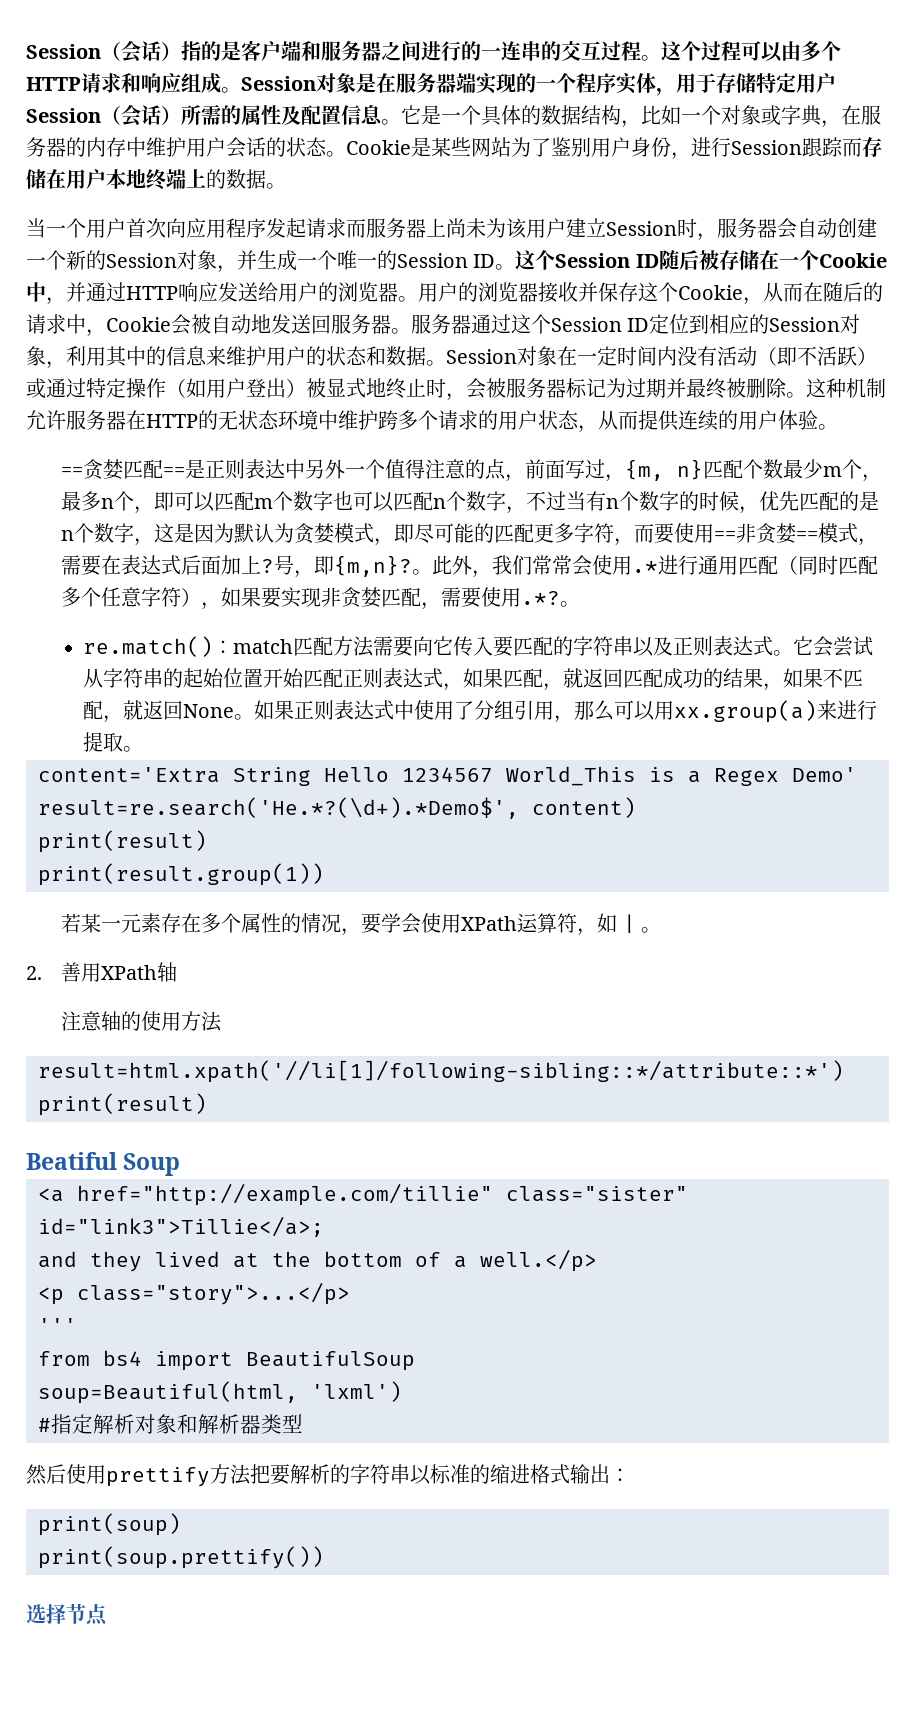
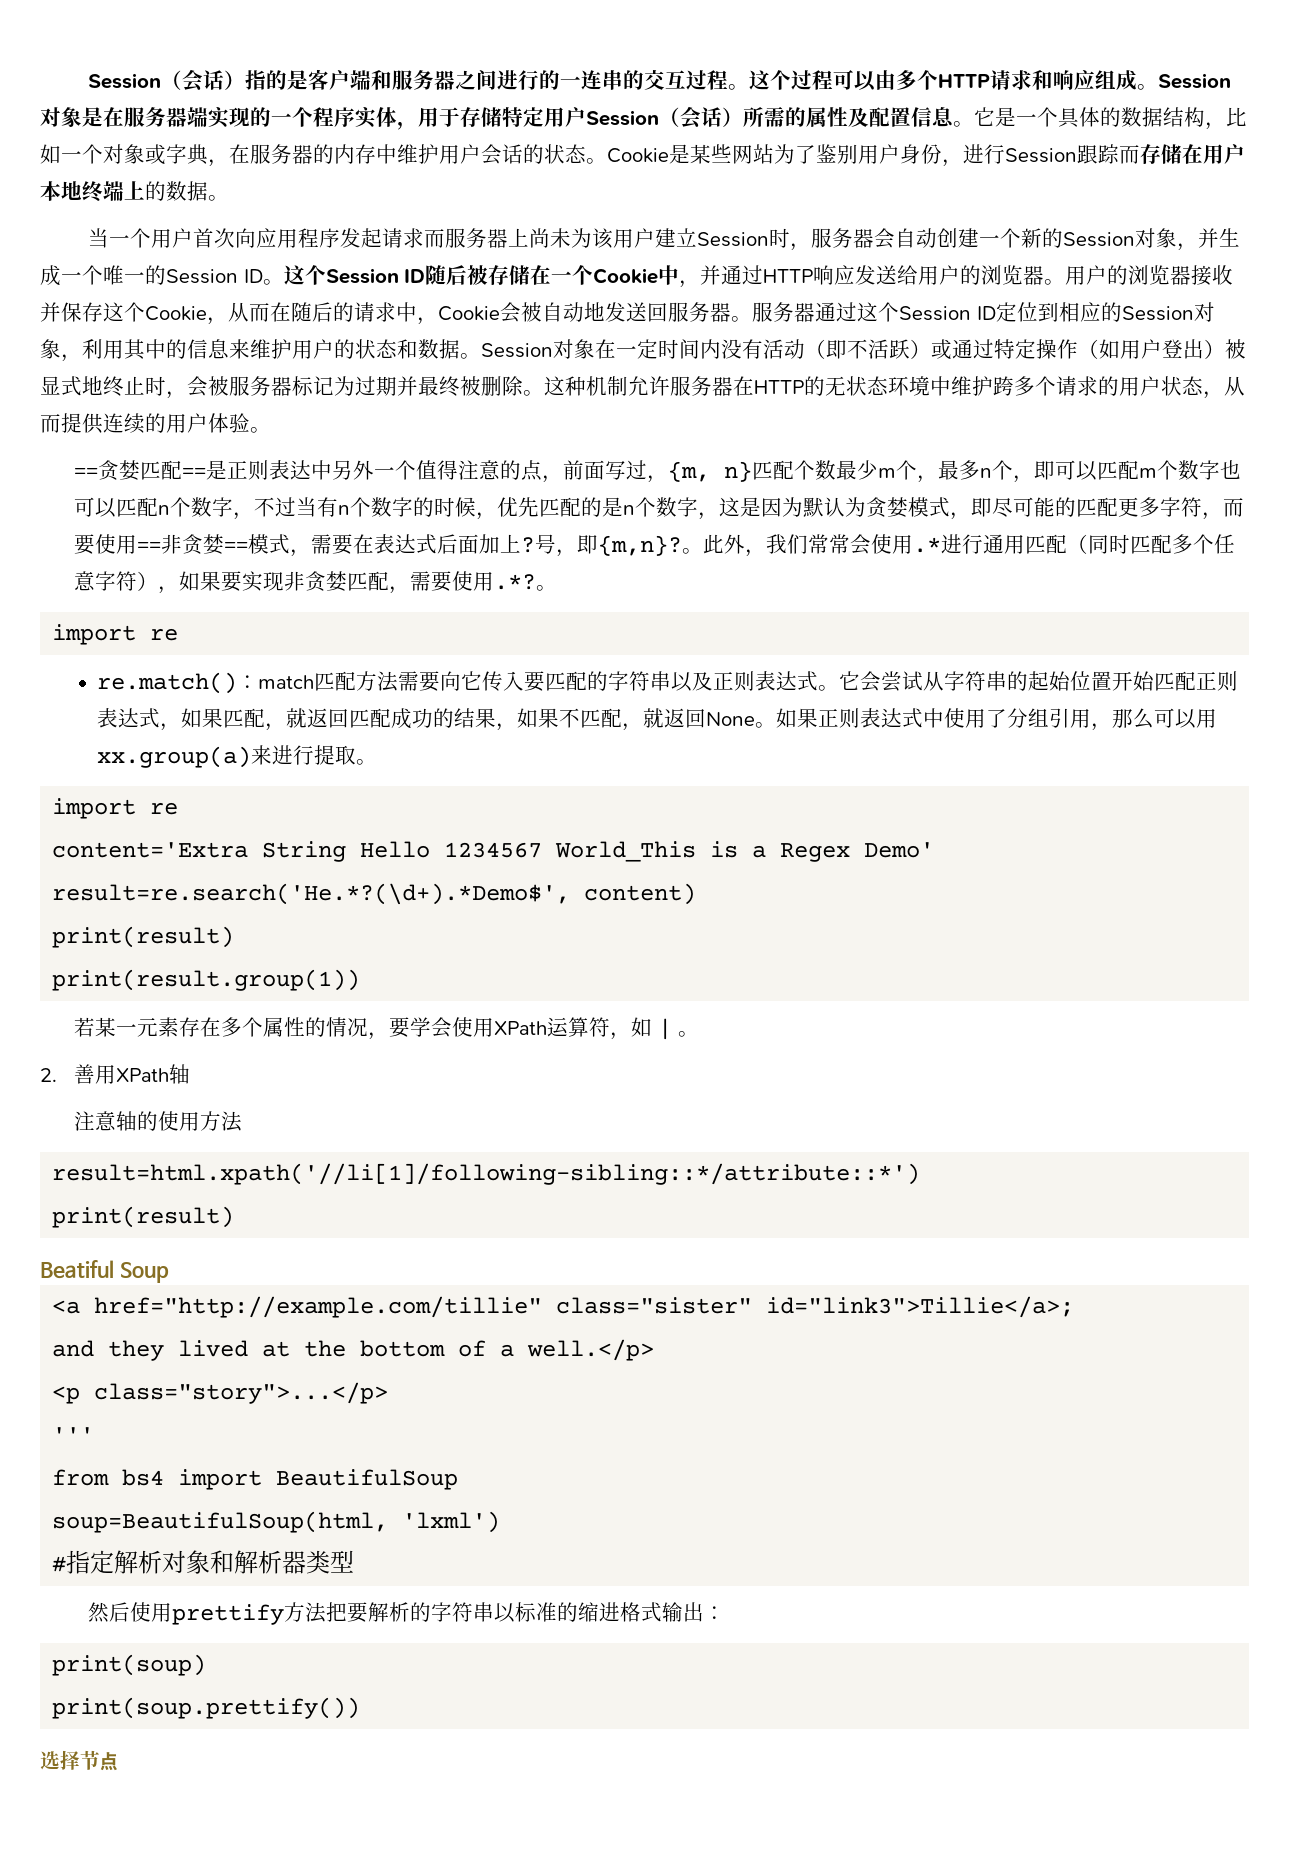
  此外，我们常常会使用.*进行通用匹配（同时匹配多个任意字符），如果要实现非贪婪匹配，需要使用.*?。
+ import re
  如果正则表达式中使用了分组引用，那么可以用xx.group(a)来进行提取。
+ import re
- soup=Beautiful(html, 'lxml')
+ soup=BeautifulSoup(html, 'lxml')

